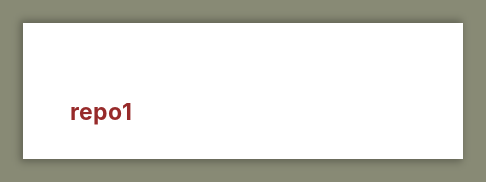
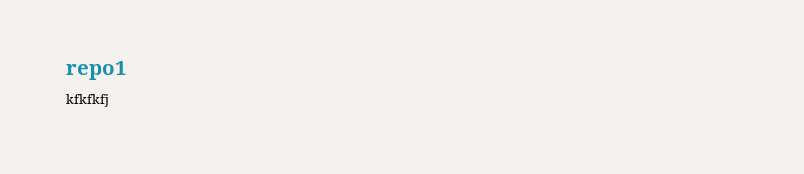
+ kfkfkfj

